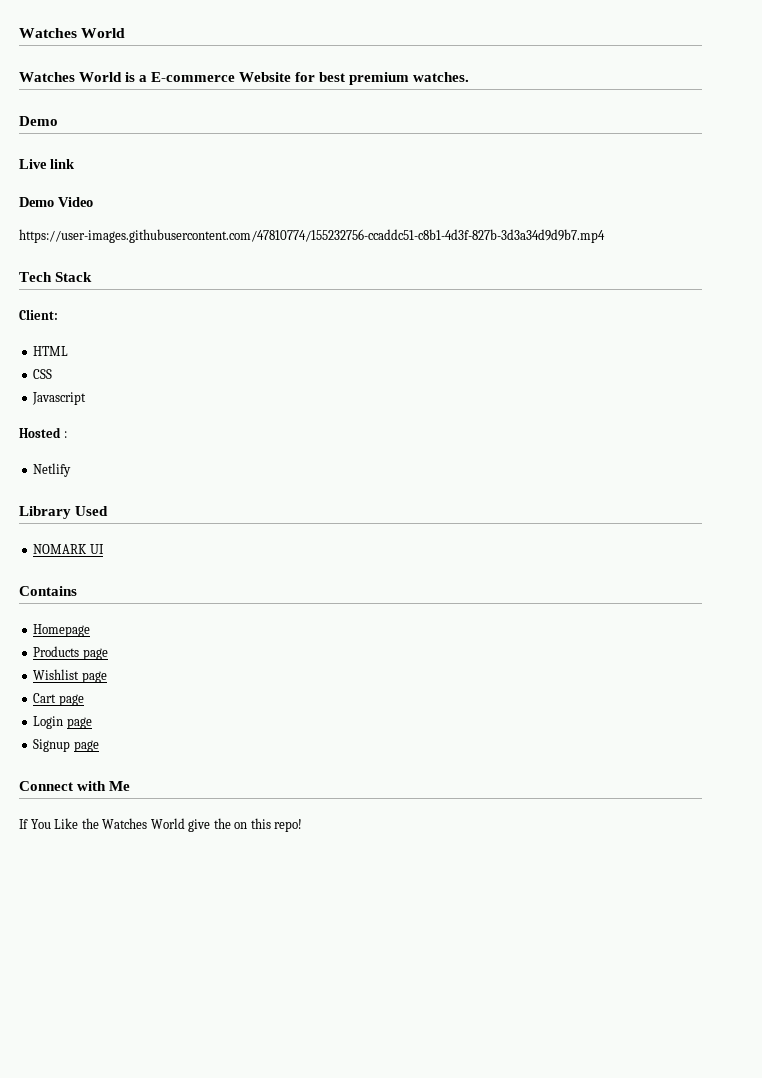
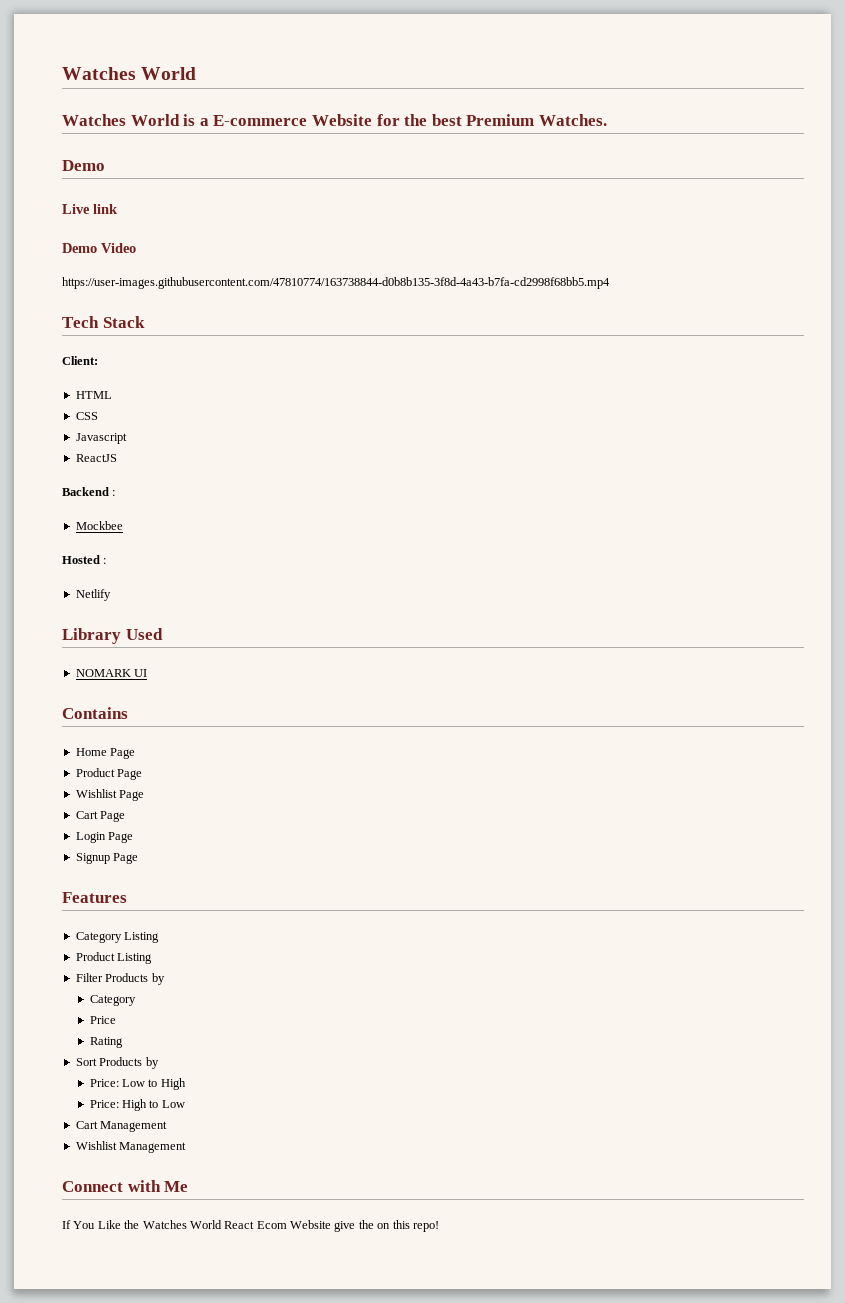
- Watches World is a E-commerce Website for best premium watches.
+ Watches World is a E-commerce Website for the best Premium Watches.
- https://user-images.githubusercontent.com/47810774/155232756-ccaddc51-c8b1-4d3f-827b-3d3a34d9d9b7.mp4
+ https://user-images.githubusercontent.com/47810774/163738844-d0b8b135-3f8d-4a43-b7fa-cd2998f68bb5.mp4
+ ReactJS
+ Backend :
+ Mockbee
- Homepage
- Products page
- Wishlist page
- Cart page
+ Home Page
+ Product Page
+ Wishlist Page
+ Cart Page
- Login page
+ Login Page
- Signup page
+ Signup Page
+ Features
+ Category Listing
+ Product Listing
+ Filter Products by
+ Category
+ Price
+ Rating
+ Sort Products by
+ Price: Low to High
+ Price: High to Low
+ Cart Management
+ Wishlist Management
- If You Like the Watches World give the on this repo!
+ If You Like the Watches World React Ecom Website give the on this repo!

